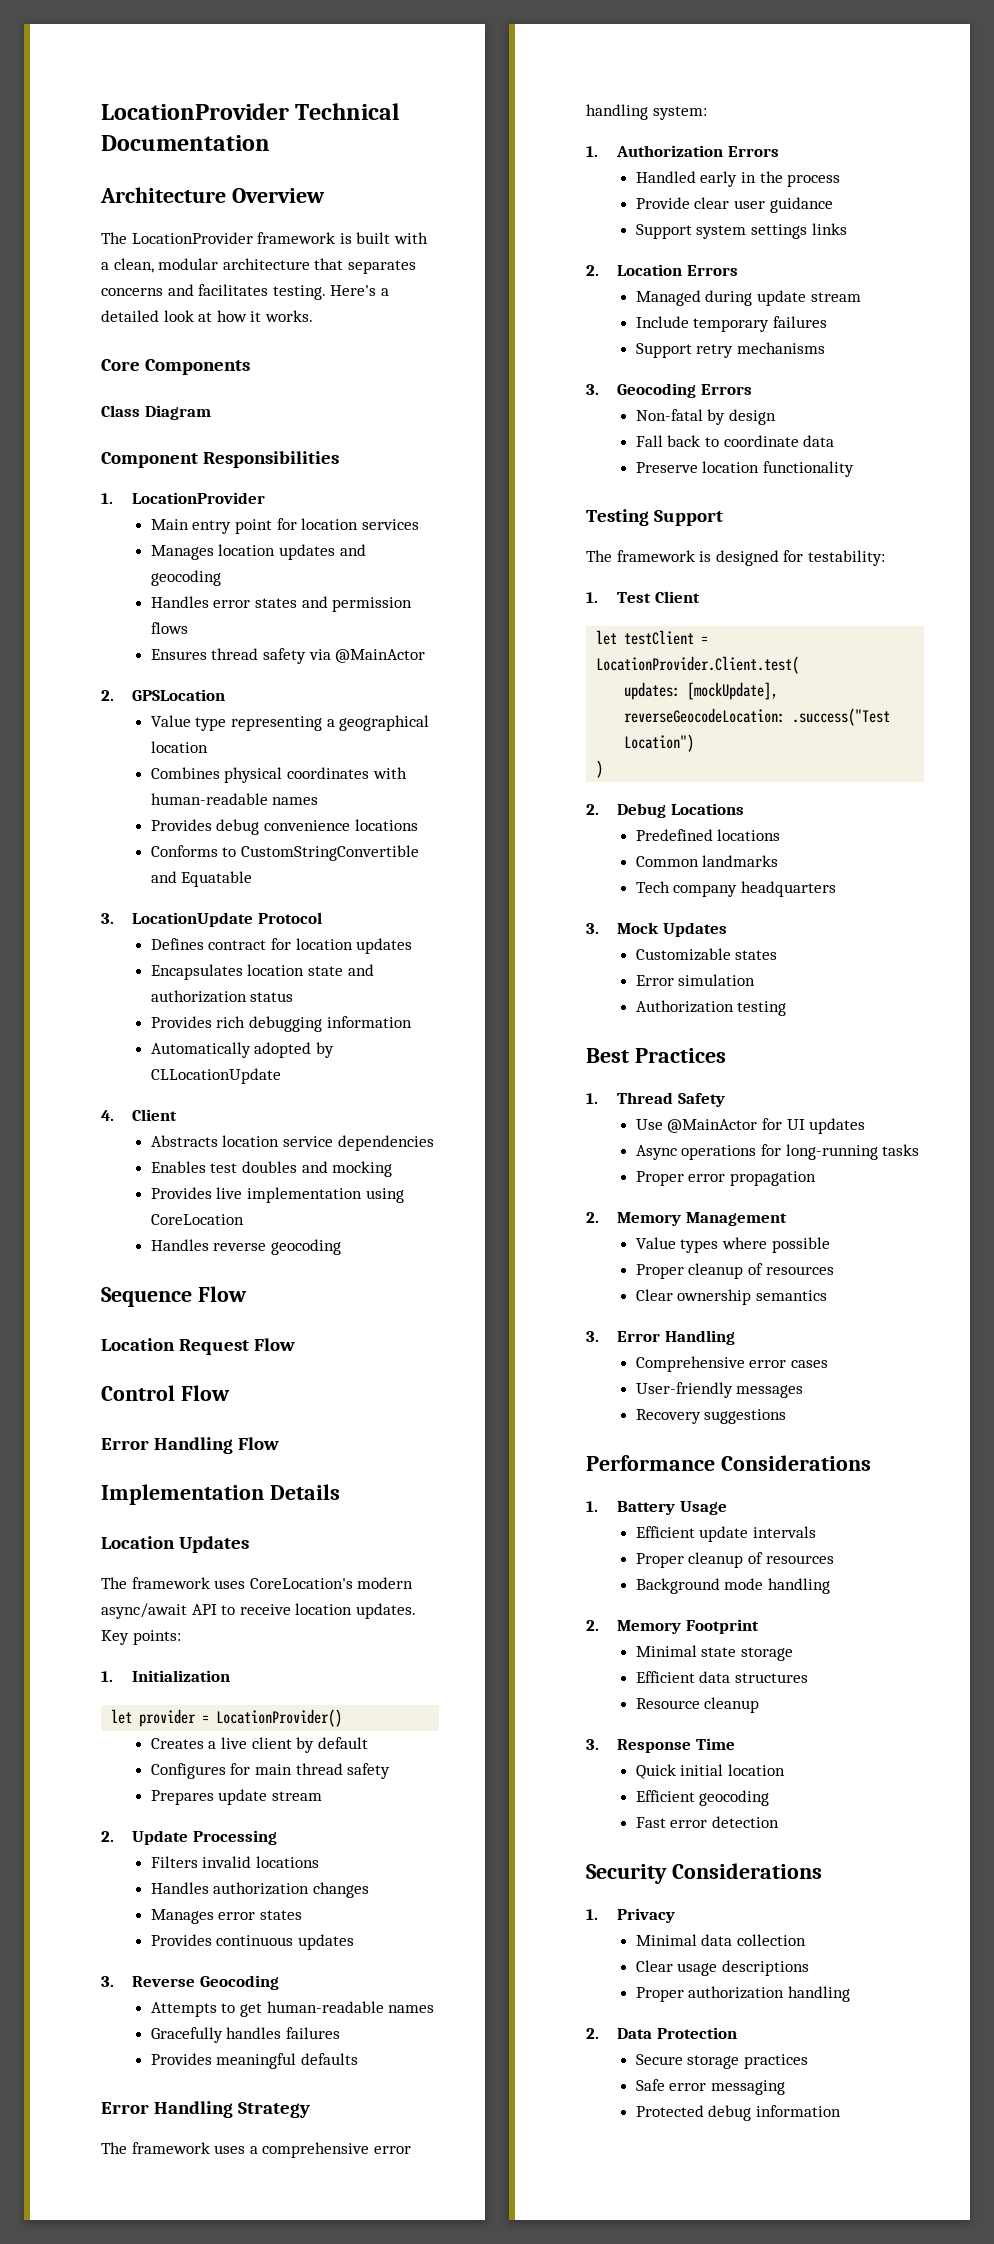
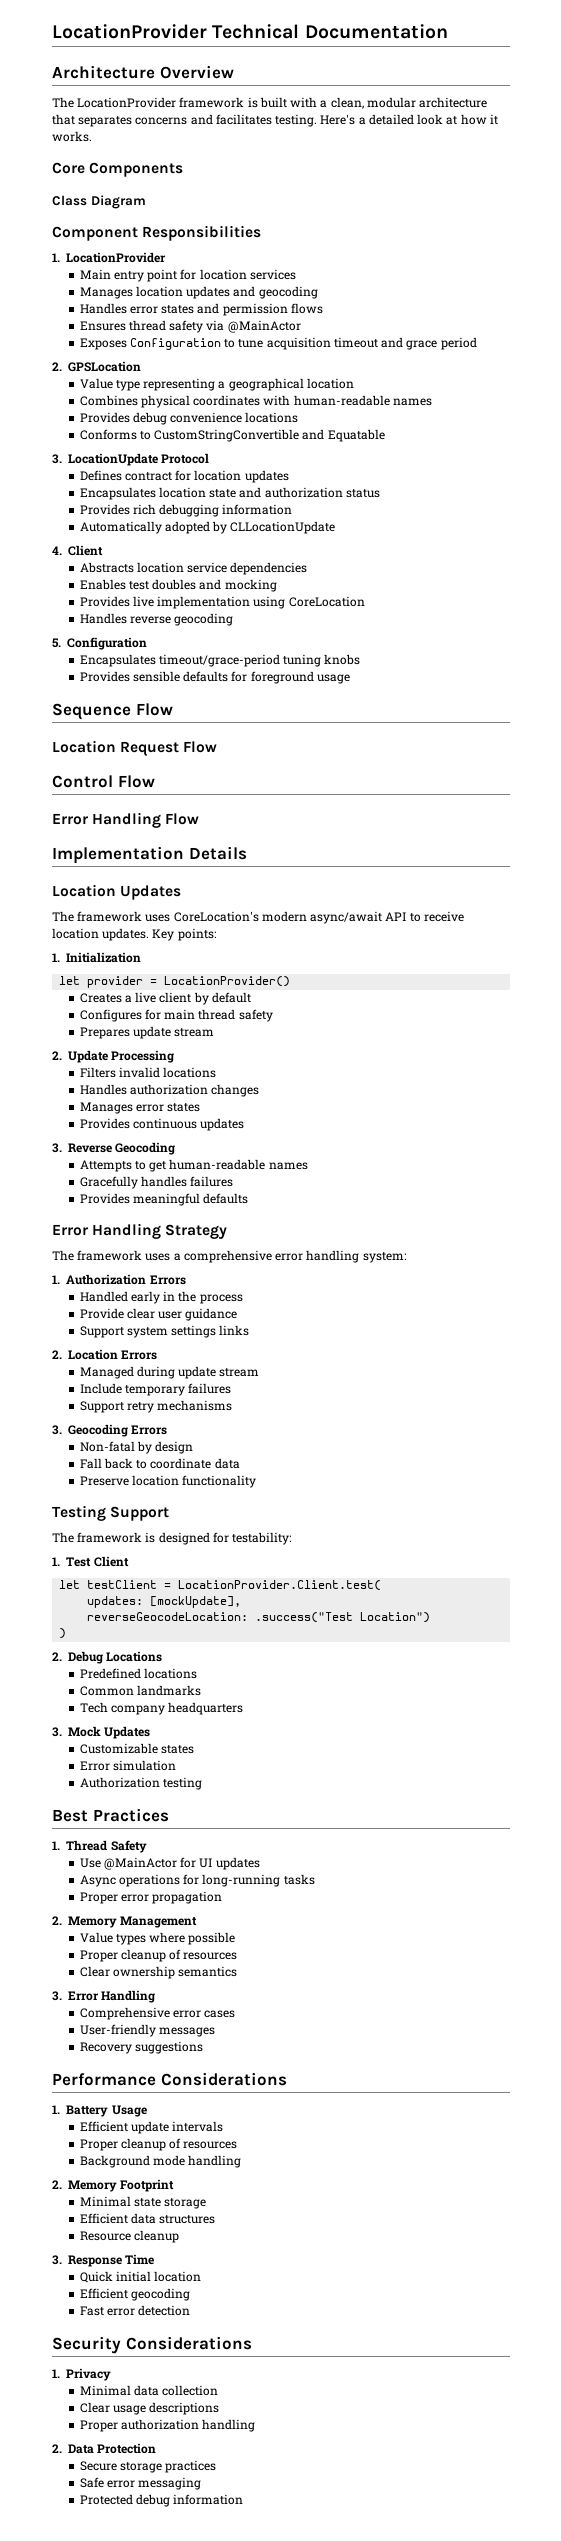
+ Exposes Configuration to tune acquisition timeout and grace period
+ 5. Configuration
+ Encapsulates timeout/grace-period tuning knobs
+ Provides sensible defaults for foreground usage

